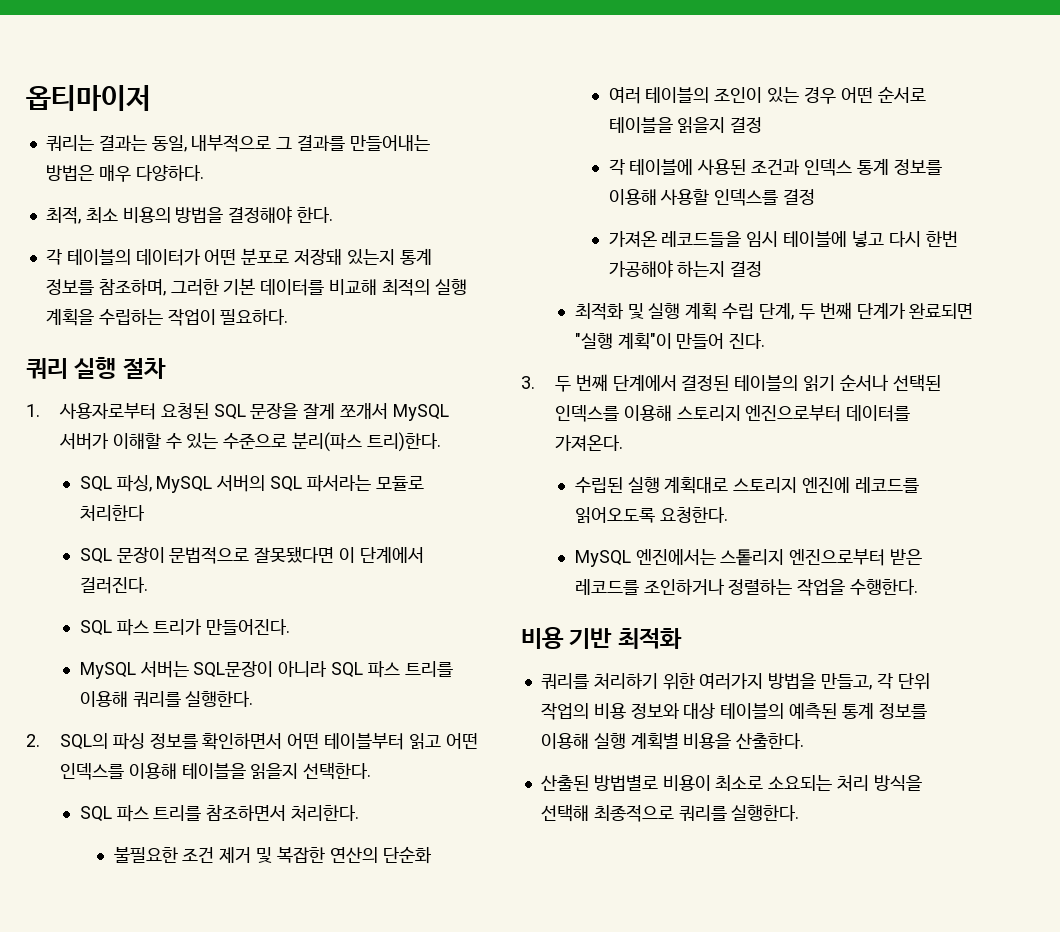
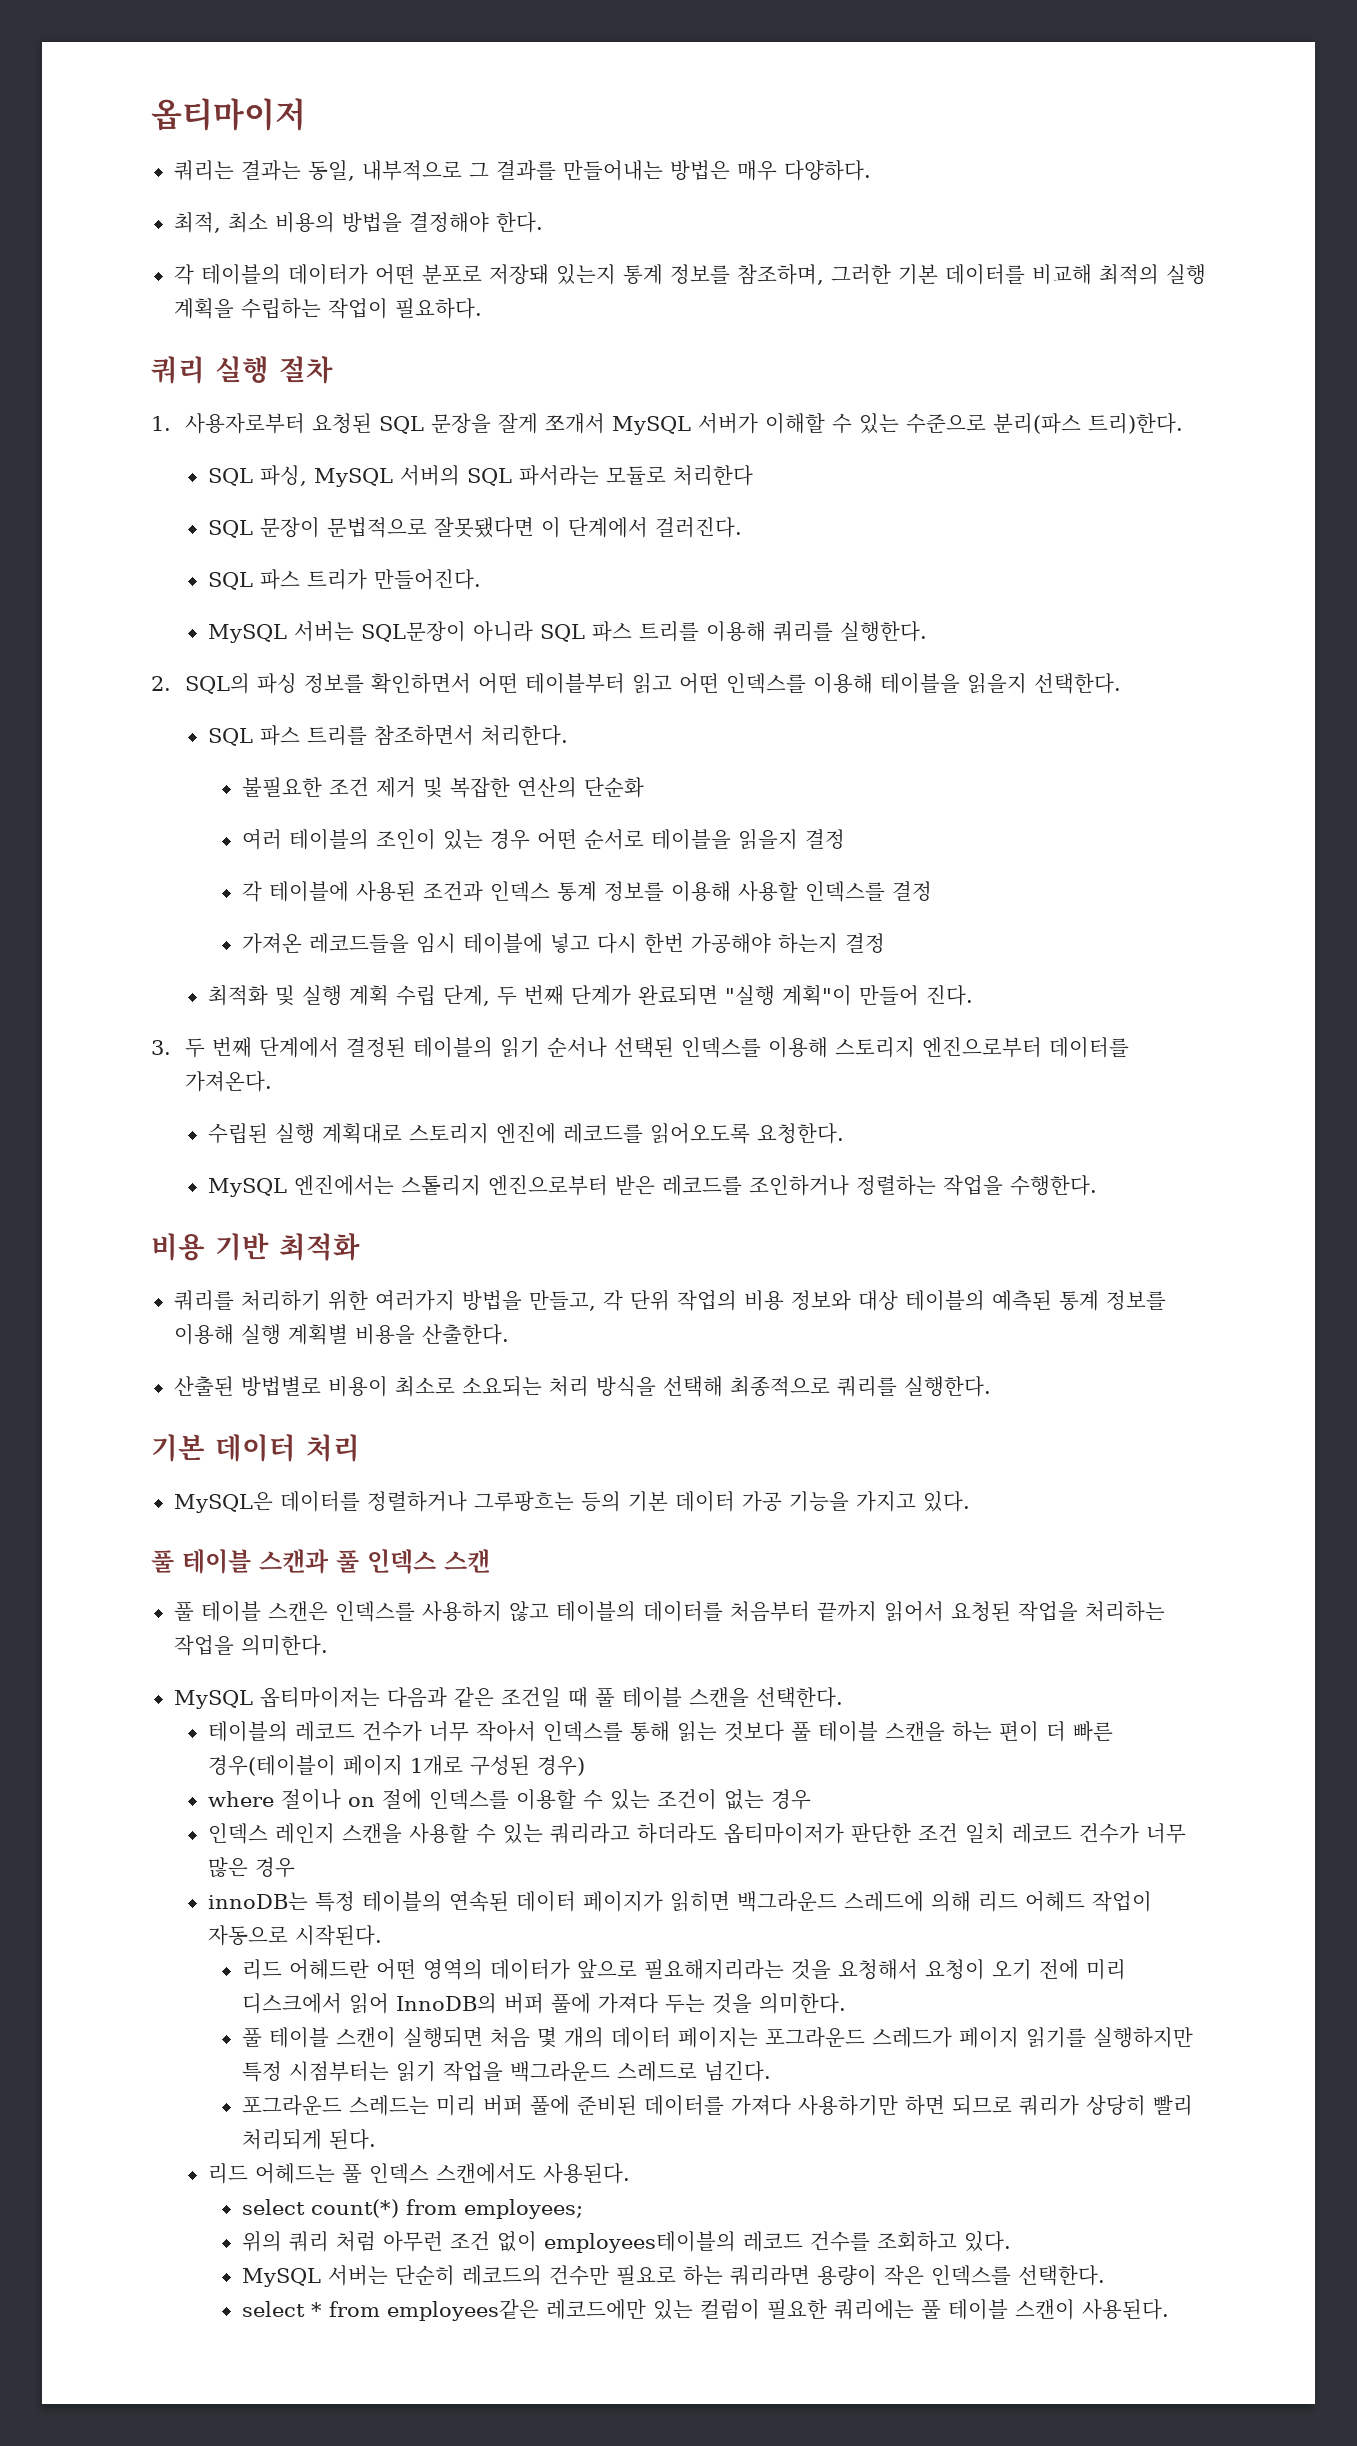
+ 기본 데이터 처리
+ MySQL은 데이터를 정렬하거나 그루팡흐는 등의 기본 데이터 가공 기능을 가지고 있다.
+ 풀 테이블 스캔과 풀 인덱스 스캔
+ 풀 테이블 스캔은 인덱스를 사용하지 않고 테이블의 데이터를 처음부터 끝까지 읽어서 요청된 작업을 처리하는 작업을 의미한다.
+ MySQL 옵티마이저는 다음과 같은 조건일 때 풀 테이블 스캔을 선택한다.
+ 테이블의 레코드 건수가 너무 작아서 인덱스를 통해 읽는 것보다 풀 테이블 스캔을 하는 편이 더 빠른 경우(테이블이 페이지 1개로 구성된 경우)
+ where 절이나 on 절에 인덱스를 이용할 수 있는 조건이 없는 경우
+ 인덱스 레인지 스캔을 사용할 수 있는 쿼리라고 하더라도 옵티마이저가 판단한 조건 일치 레코드 건수가 너무 많은 경우
+ innoDB는 특정 테이블의 연속된 데이터 페이지가 읽히면 백그라운드 스레드에 의해 리드 어헤드 작업이 자동으로 시작된다.
+ 리드 어헤드란 어떤 영역의 데이터가 앞으로 필요해지리라는 것을 요청해서 요청이 오기 전에 미리 디스크에서 읽어 InnoDB의 버퍼 풀에 가져다 두는 것을 의미한다.
+ 풀 테이블 스캔이 실행되면 처음 몇 개의 데이터 페이지는 포그라운드 스레드가 페이지 읽기를 실행하지만 특정 시점부터는 읽기 작업을 백그라운드 스레드로 넘긴다.
+ 포그라운드 스레드는 미리 버퍼 풀에 준비된 데이터를 가져다 사용하기만 하면 되므로 쿼리가 상당히 빨리 처리되게 된다.
+ 리드 어헤드는 풀 인덱스 스캔에서도 사용된다.
+ select count(*) from employees;
+ 위의 쿼리 처럼 아무런 조건 없이 employees테이블의 레코드 건수를 조회하고 있다.
+ MySQL 서버는 단순히 레코드의 건수만 필요로 하는 쿼리라면 용량이 작은 인덱스를 선택한다.
+ select * from employees같은 레코드에만 있는 컬럼이 필요한 쿼리에는 풀 테이블 스캔이 사용된다.

